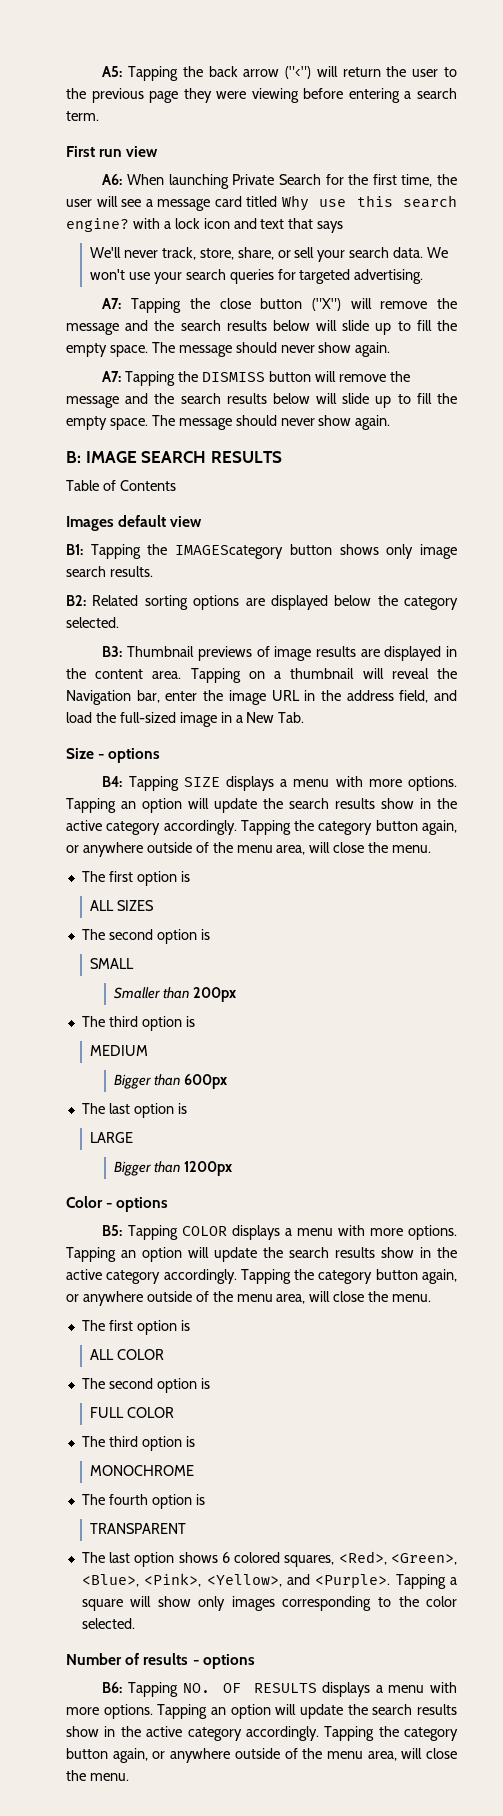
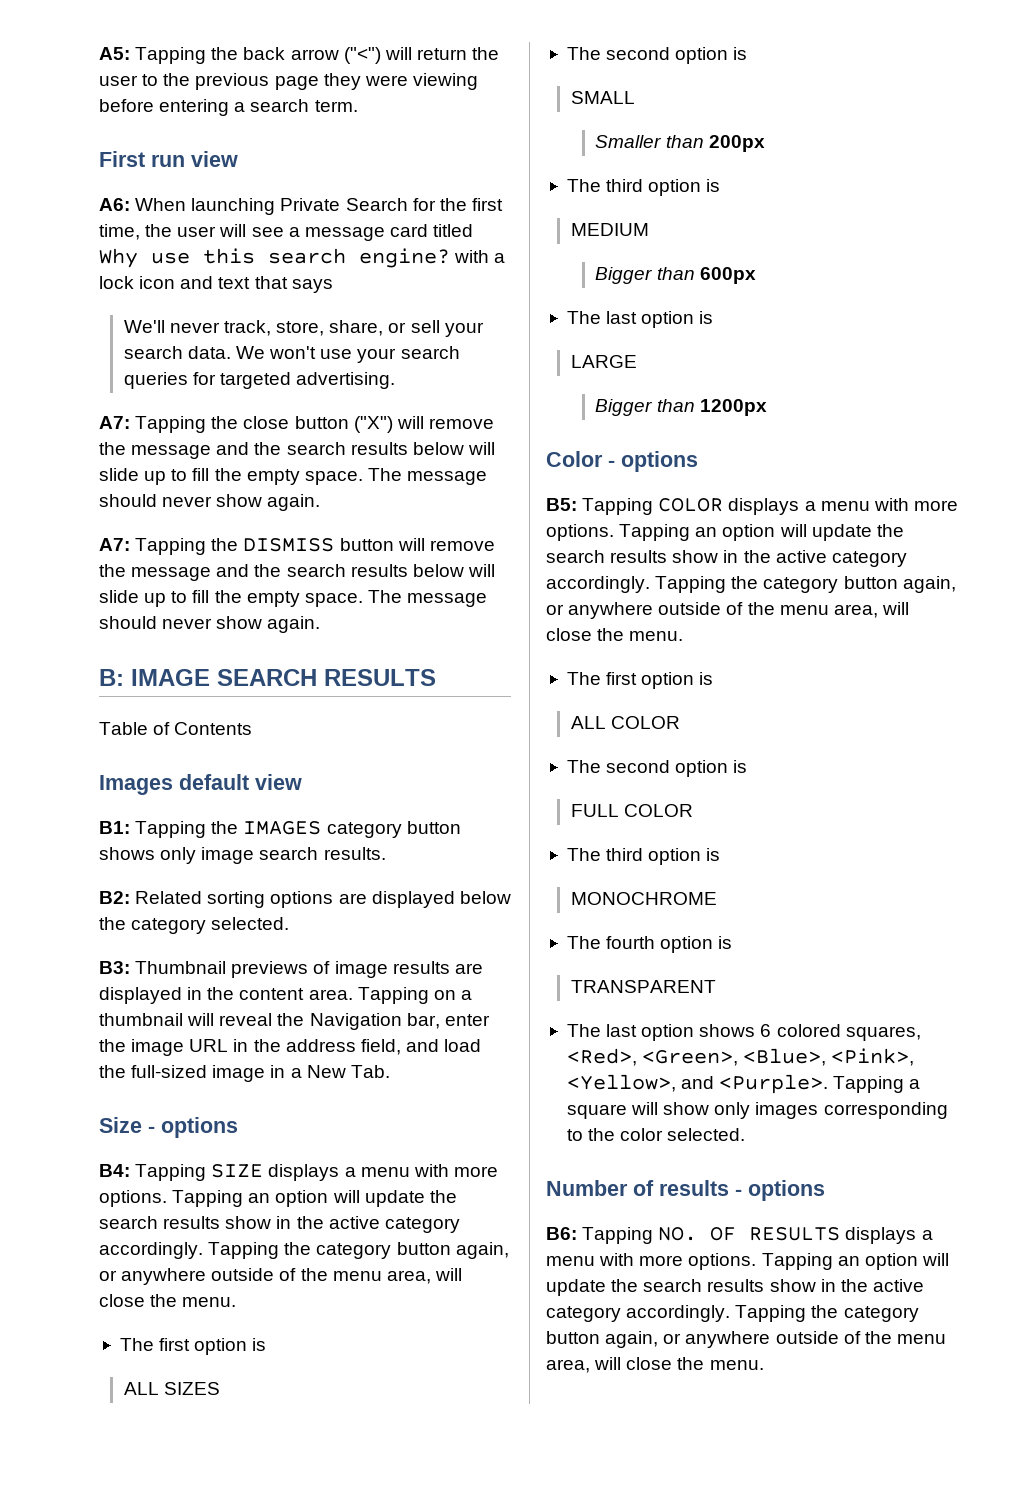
- B1: Tapping the IMAGEScategory button shows only image search results.
+ B1: Tapping the IMAGES category button shows only image search results.

